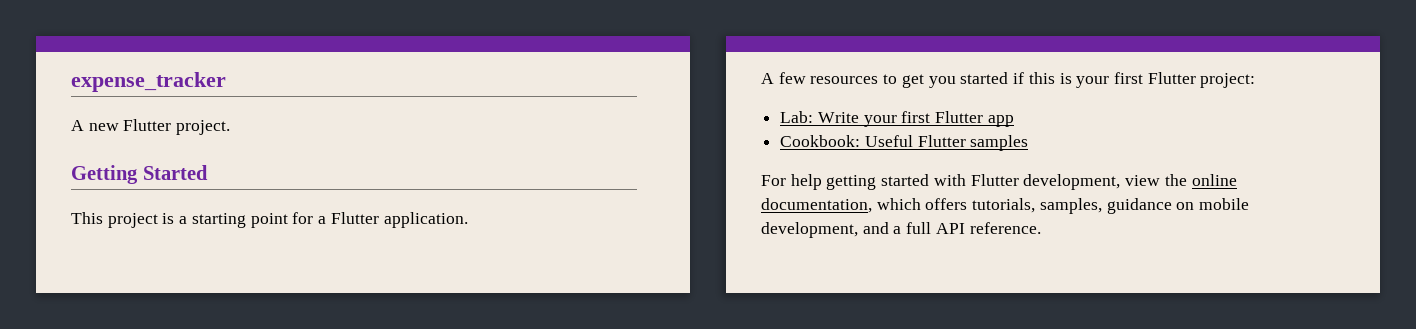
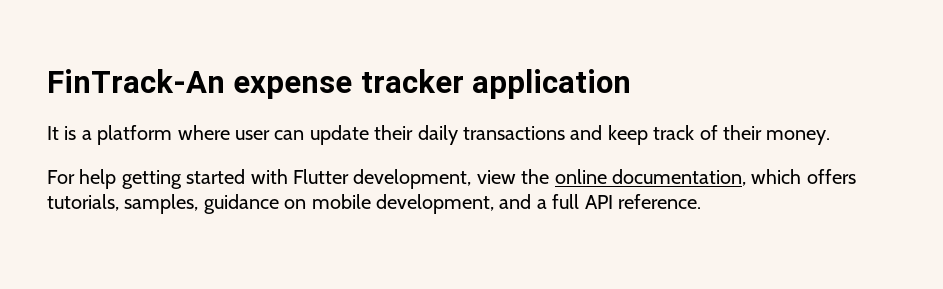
- expense_tracker
- A new Flutter project.
- Getting Started
- This project is a starting point for a Flutter application.
- A few resources to get you started if this is your first Flutter project:
- Lab: Write your first Flutter app
- Cookbook: Useful Flutter samples
+ FinTrack-An expense tracker application
+ It is a platform where user can update their daily transactions and keep track of their money.

